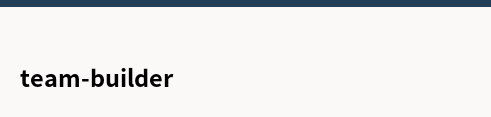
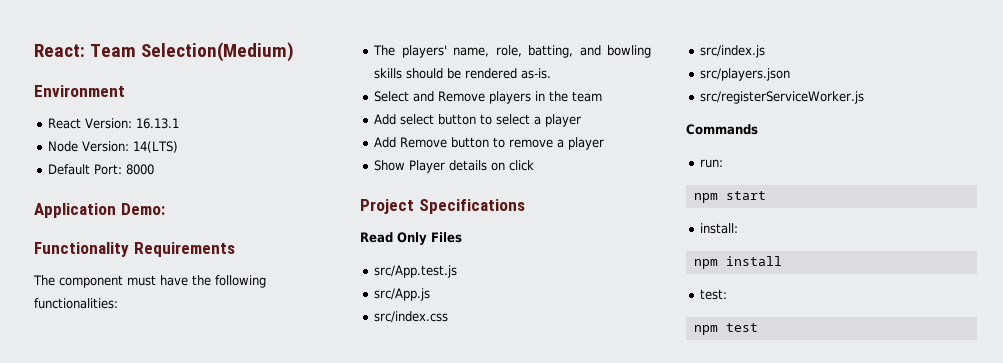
- team-builder
+ React: Team Selection(Medium)
+ Environment
+ React Version: 16.13.1
+ Node Version: 14(LTS)
+ Default Port: 8000
+ Application Demo:
+ Functionality Requirements
+ The component must have the following functionalities:
+ The players' name, role, batting, and bowling skills should be rendered as-is.
+ Select and Remove players in the team
+ Add select button to select a player
+ Add Remove button to remove a player
+ Show Player details on click
+ Project Specifications
+ Read Only Files
+ src/App.test.js
+ src/App.js
+ src/index.css
+ src/index.js
+ src/players.json
+ src/registerServiceWorker.js
+ Commands
+ run:
+ npm start
+ install:
+ npm install
+ test:
+ npm test

